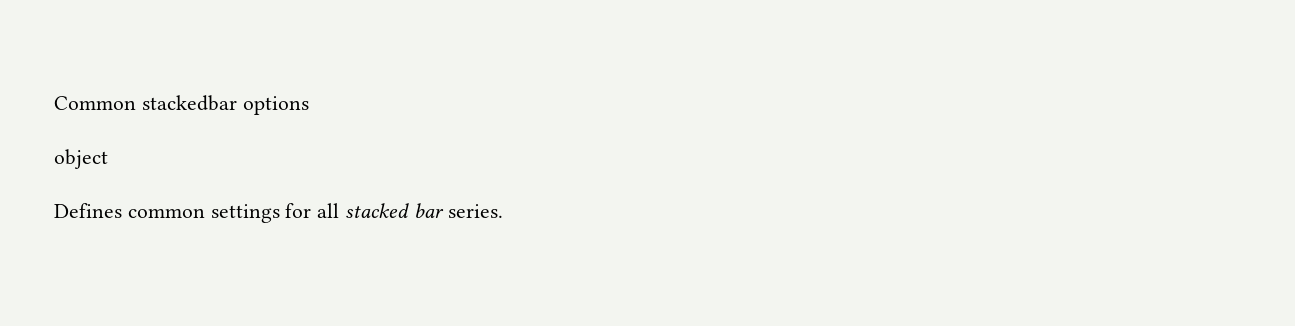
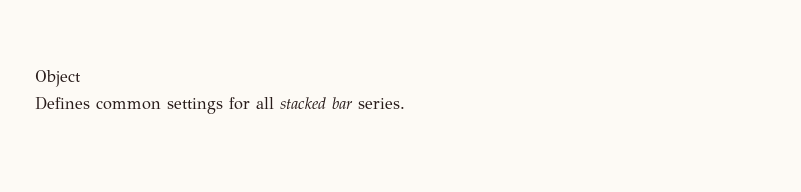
- Common stackedbar options
- object
+ Object

